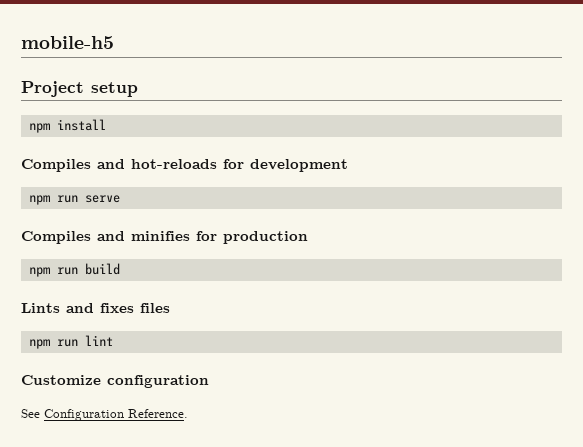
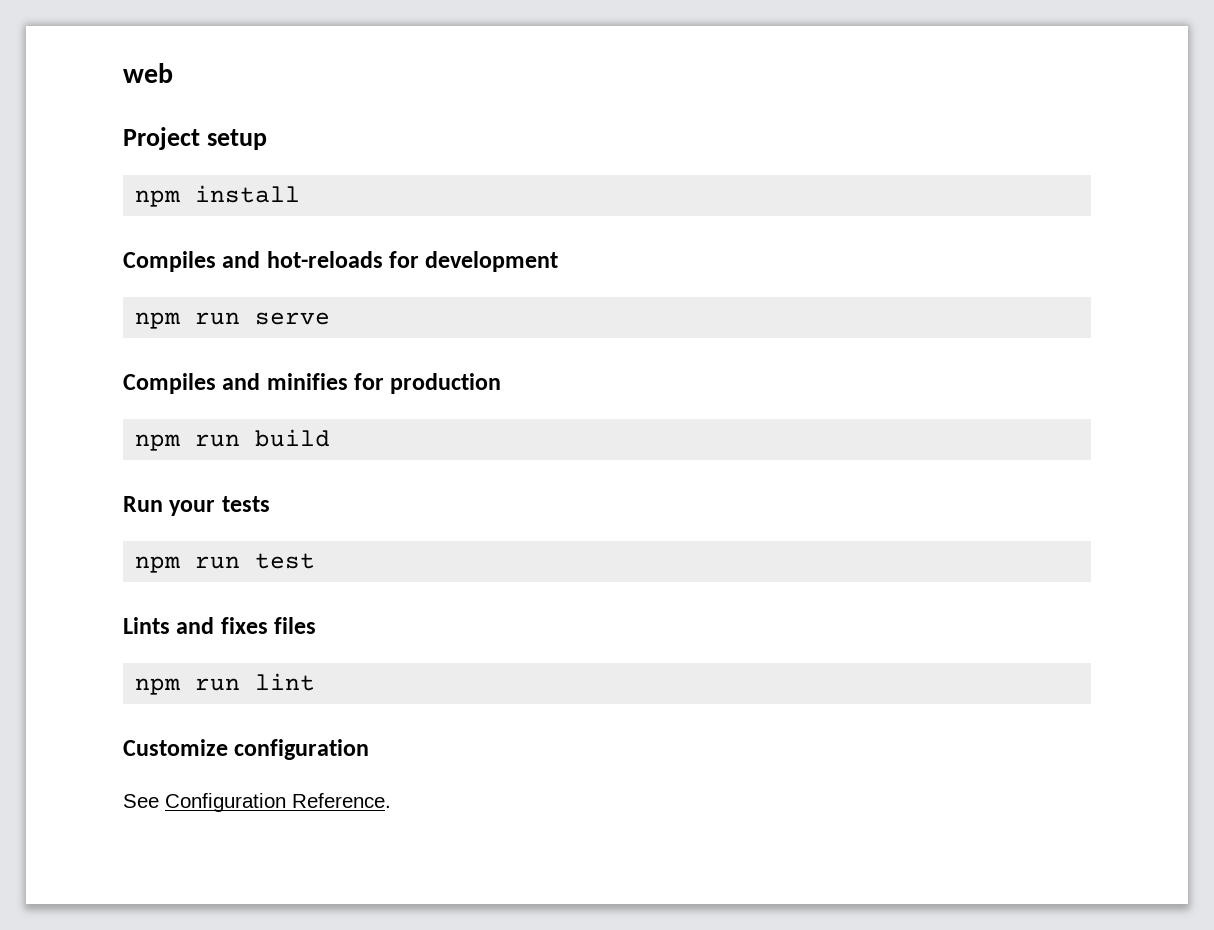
- mobile-h5
+ web
+ Run your tests
+ npm run test

